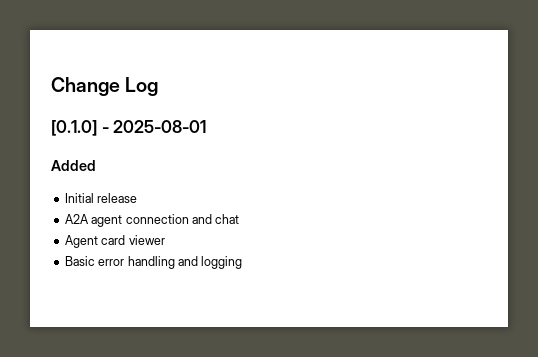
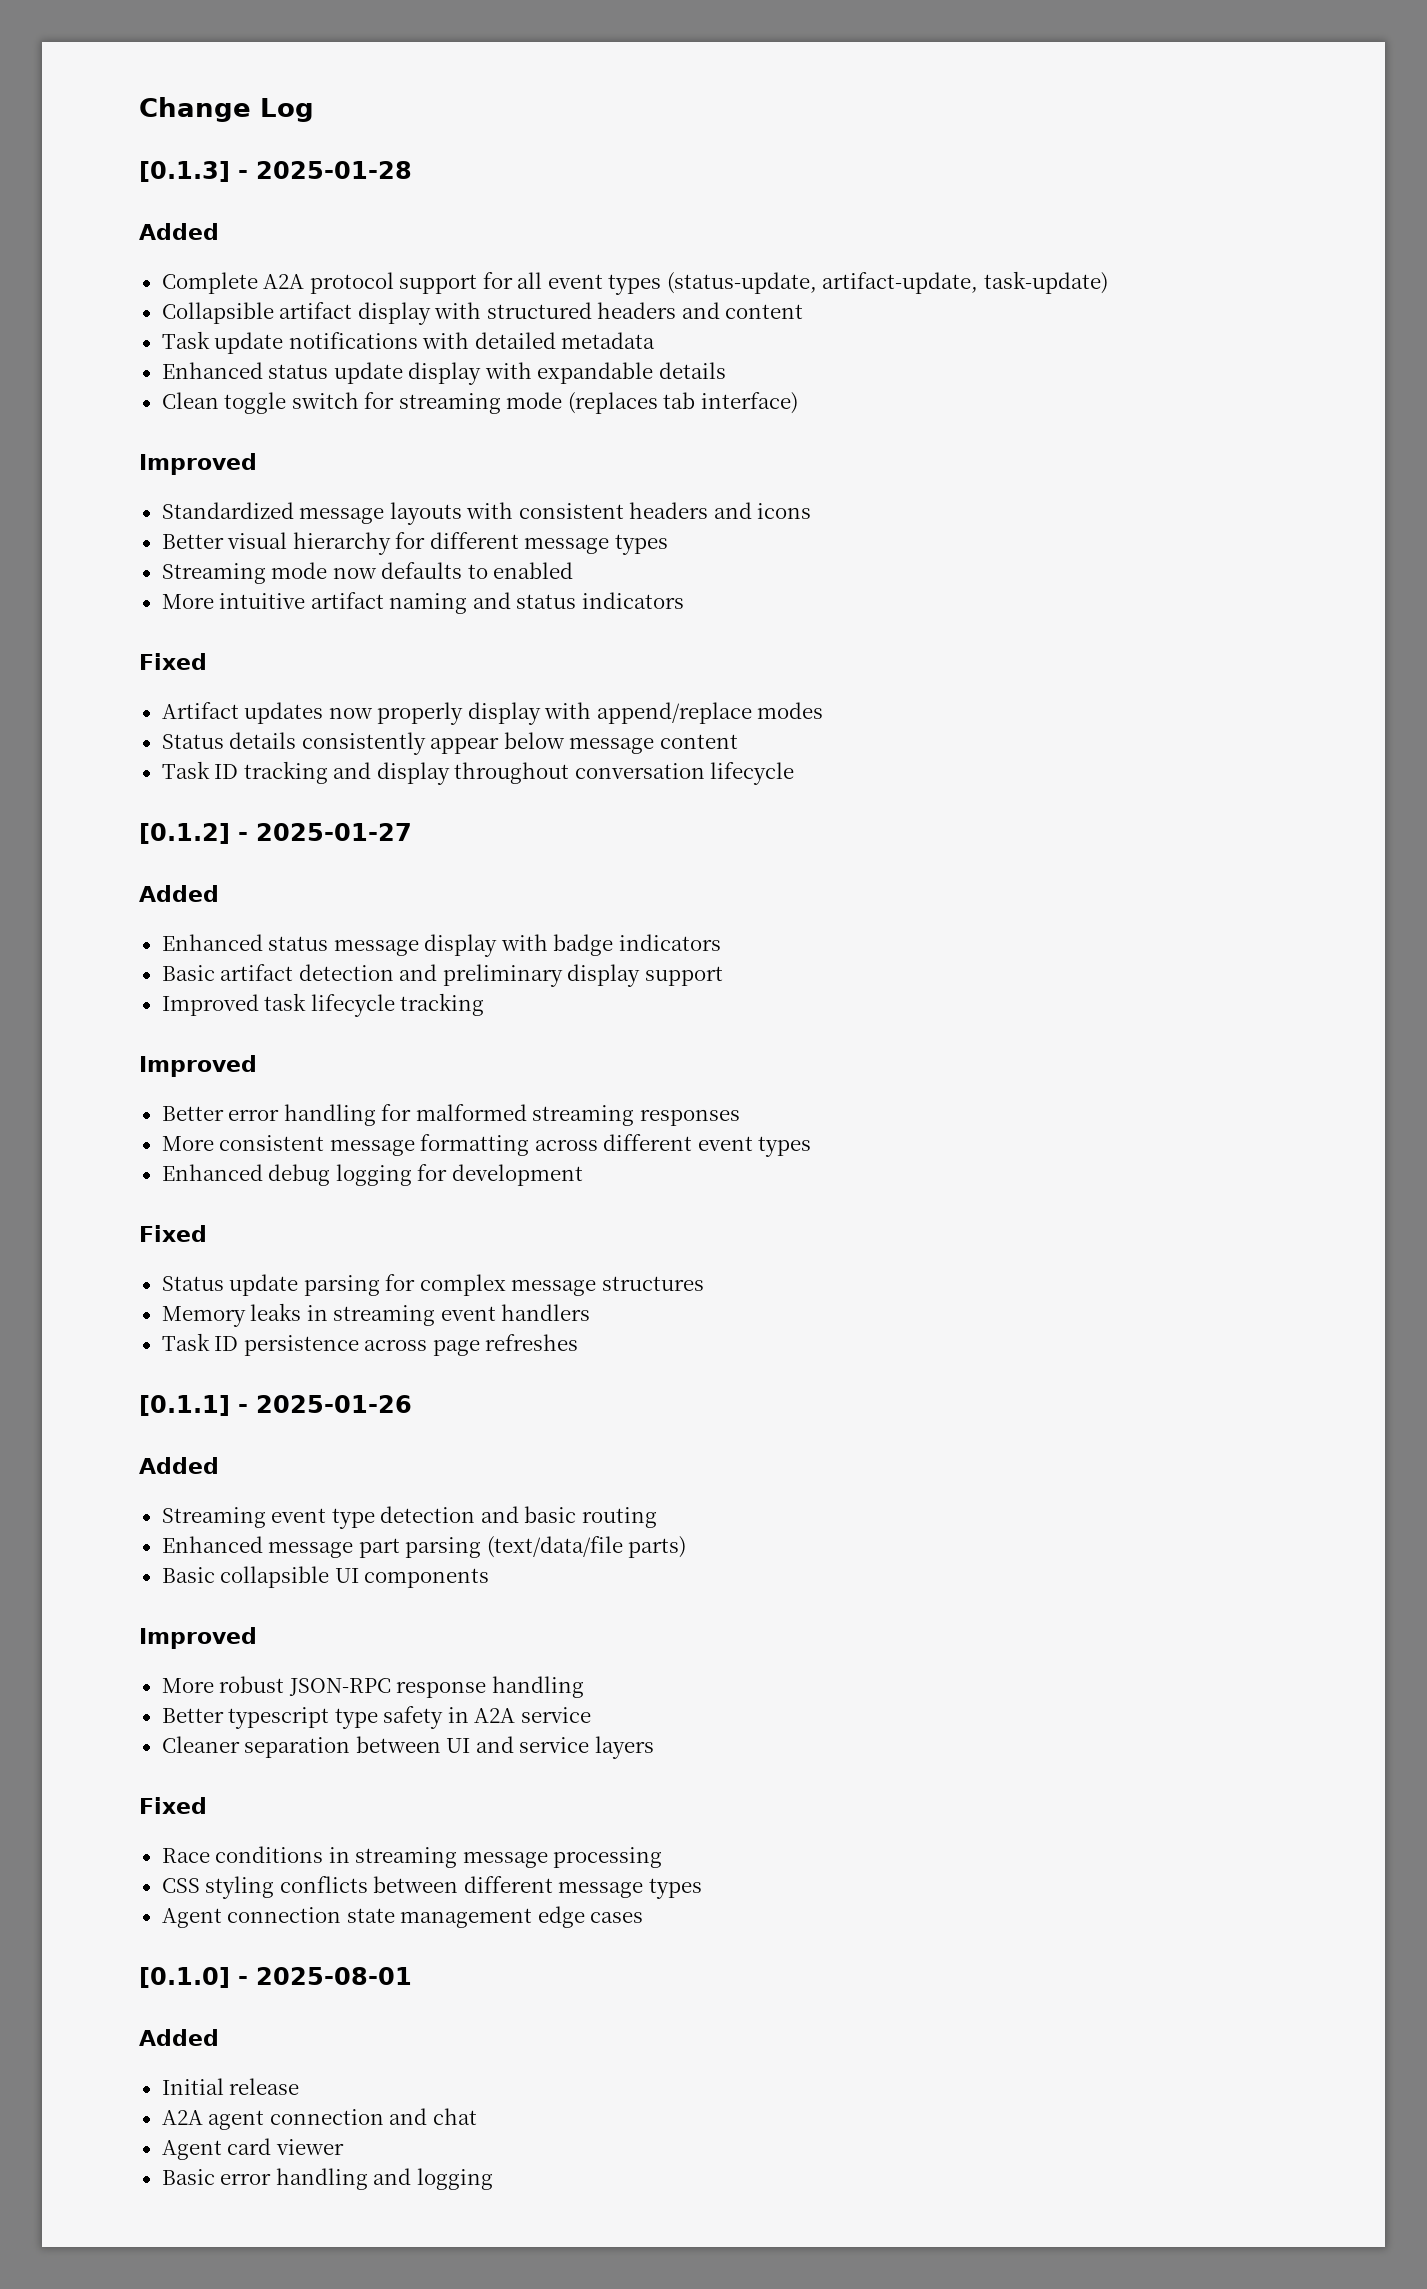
+ [0.1.3] - 2025-01-28
+ Added
+ Complete A2A protocol support for all event types (status-update, artifact-update, task-update)
+ Collapsible artifact display with structured headers and content
+ Task update notifications with detailed metadata
+ Enhanced status update display with expandable details
+ Clean toggle switch for streaming mode (replaces tab interface)
+ Improved
+ Standardized message layouts with consistent headers and icons
+ Better visual hierarchy for different message types
+ Streaming mode now defaults to enabled
+ More intuitive artifact naming and status indicators
+ Fixed
+ Artifact updates now properly display with append/replace modes
+ Status details consistently appear below message content
+ Task ID tracking and display throughout conversation lifecycle
+ [0.1.2] - 2025-01-27
+ Added
+ Enhanced status message display with badge indicators
+ Basic artifact detection and preliminary display support
+ Improved task lifecycle tracking
+ Improved
+ Better error handling for malformed streaming responses
+ More consistent message formatting across different event types
+ Enhanced debug logging for development
+ Fixed
+ Status update parsing for complex message structures
+ Memory leaks in streaming event handlers
+ Task ID persistence across page refreshes
+ [0.1.1] - 2025-01-26
+ Added
+ Streaming event type detection and basic routing
+ Enhanced message part parsing (text/data/file parts)
+ Basic collapsible UI components
+ Improved
+ More robust JSON-RPC response handling
+ Better typescript type safety in A2A service
+ Cleaner separation between UI and service layers
+ Fixed
+ Race conditions in streaming message processing
+ CSS styling conflicts between different message types
+ Agent connection state management edge cases

